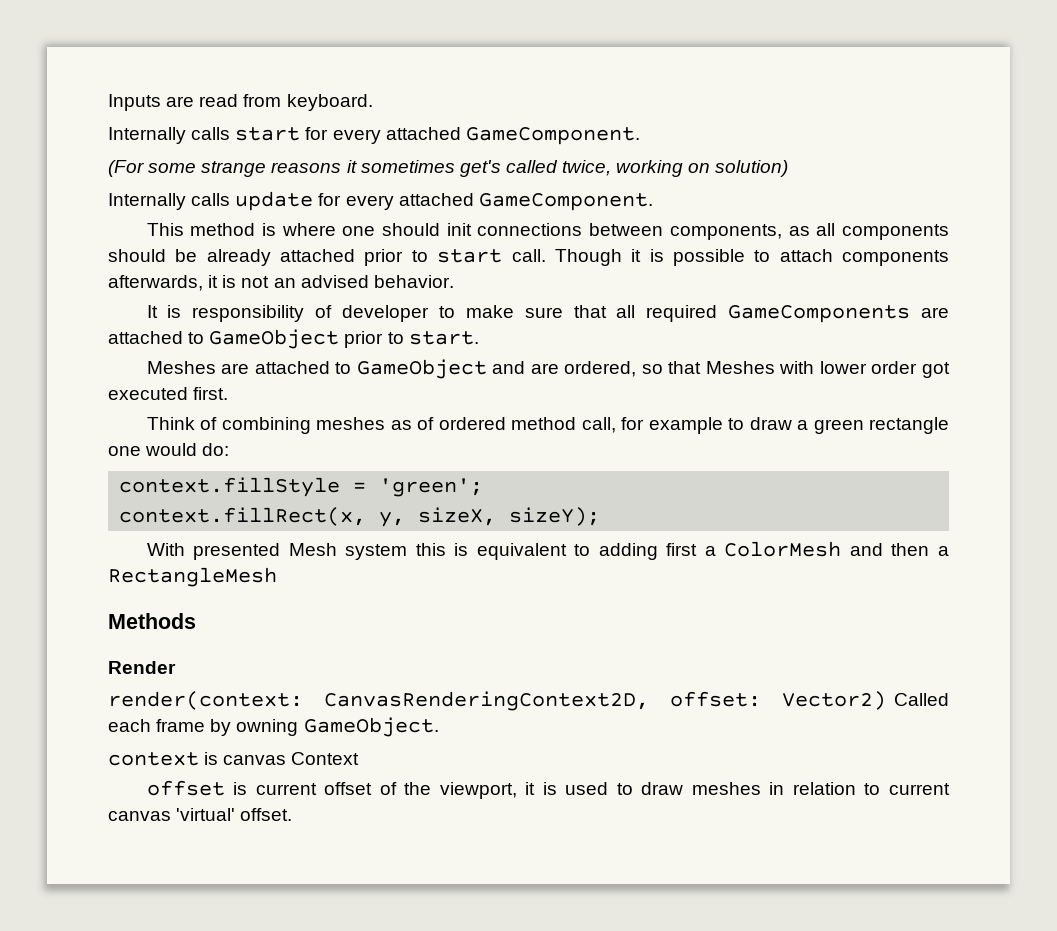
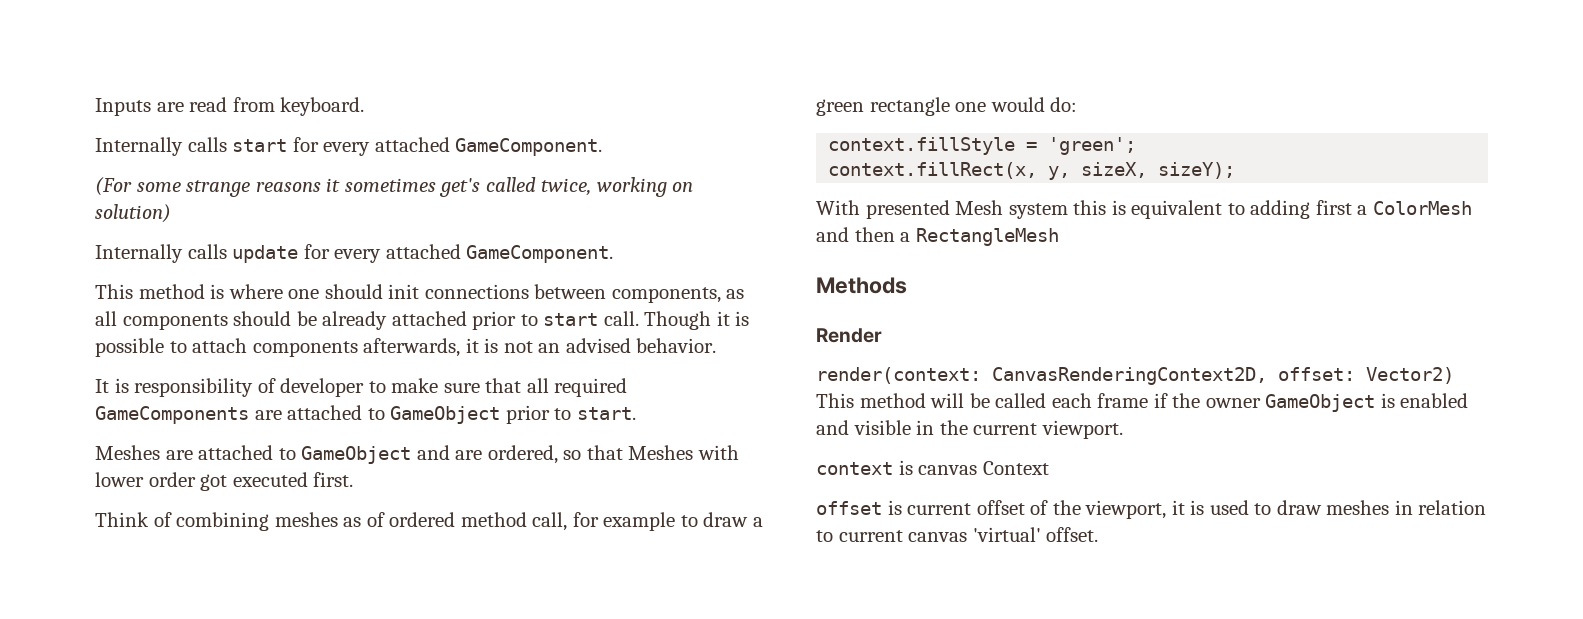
- render(context: CanvasRenderingContext2D, offset: Vector2) Called each frame by owning GameObject.
+ render(context: CanvasRenderingContext2D, offset: Vector2) This method will be called each frame if the owner GameObject is enabled and visible in the current viewport.

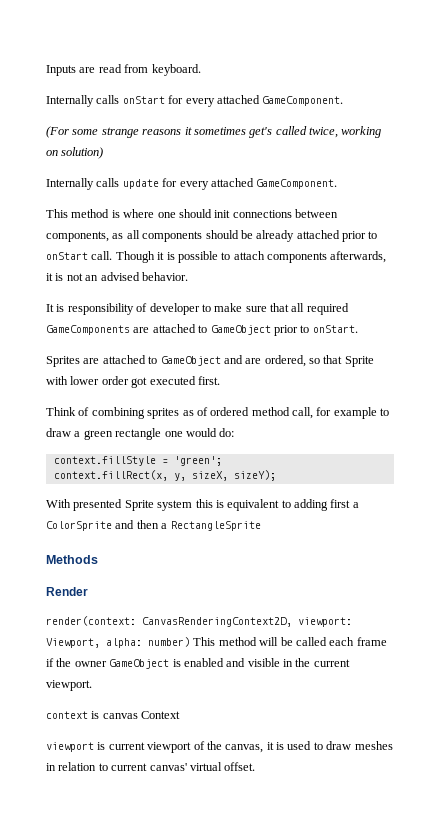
- Internally calls start for every attached GameComponent.
+ Internally calls onStart for every attached GameComponent.
- This method is where one should init connections between components, as all components should be already attached prior to start call.
+ This method is where one should init connections between components, as all components should be already attached prior to onStart call.
- It is responsibility of developer to make sure that all required GameComponents are attached to GameObject prior to start.
- Meshes are attached to GameObject and are ordered, so that Meshes with lower order got executed first.
+ It is responsibility of developer to make sure that all required GameComponents are attached to GameObject prior to onStart.
+ Sprites are attached to GameObject and are ordered, so that Sprite with lower order got executed first.
- Think of combining meshes as of ordered method call, for example to draw a green rectangle one would do:
+ Think of combining sprites as of ordered method call, for example to draw a green rectangle one would do:
- With presented Mesh system this is equivalent to adding first a ColorMesh and then a RectangleMesh
+ With presented Sprite system this is equivalent to adding first a ColorSprite and then a RectangleSprite
- render(context: CanvasRenderingContext2D, offset: Vector2) This method will be called each frame if the owner GameObject is enabled and visible in the current viewport.
+ render(context: CanvasRenderingContext2D, viewport: Viewport, alpha: number) This method will be called each frame if the owner GameObject is enabled and visible in the current viewport.
- offset is current offset of the viewport, it is used to draw meshes in relation to current canvas 'virtual' offset.
+ viewport is current viewport of the canvas, it is used to draw meshes in relation to current canvas' virtual offset.

